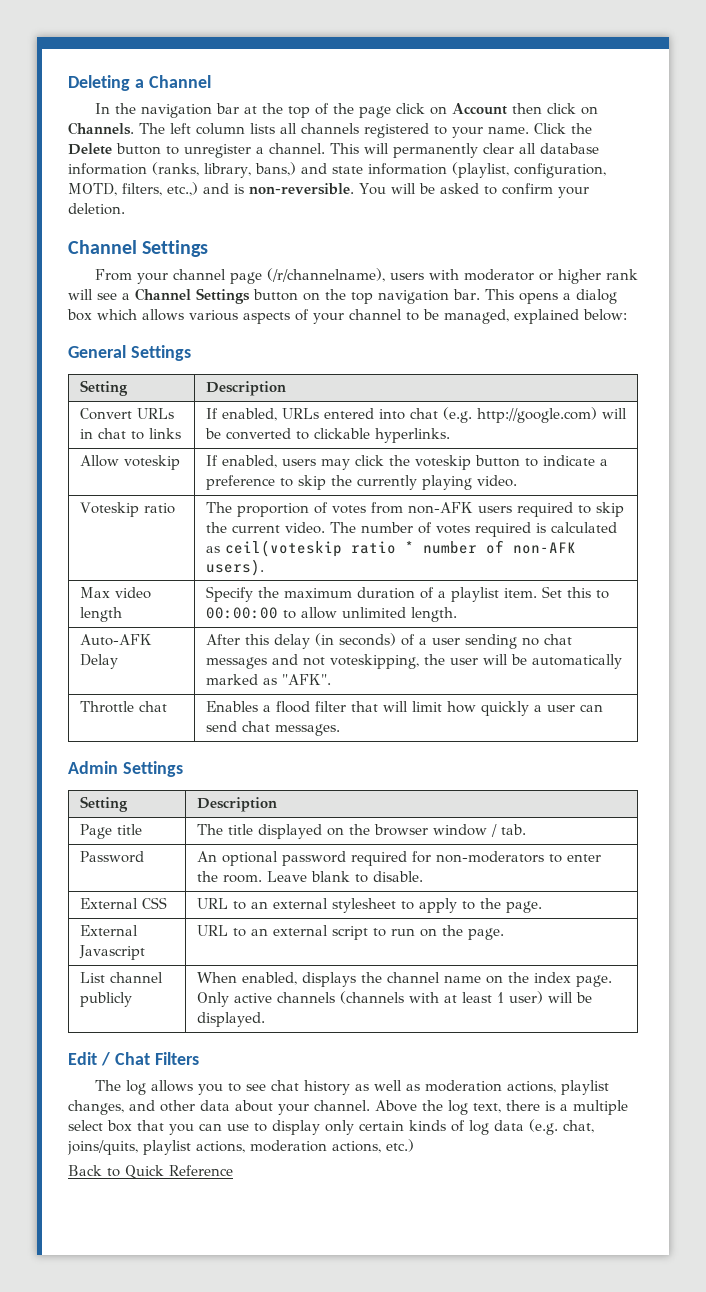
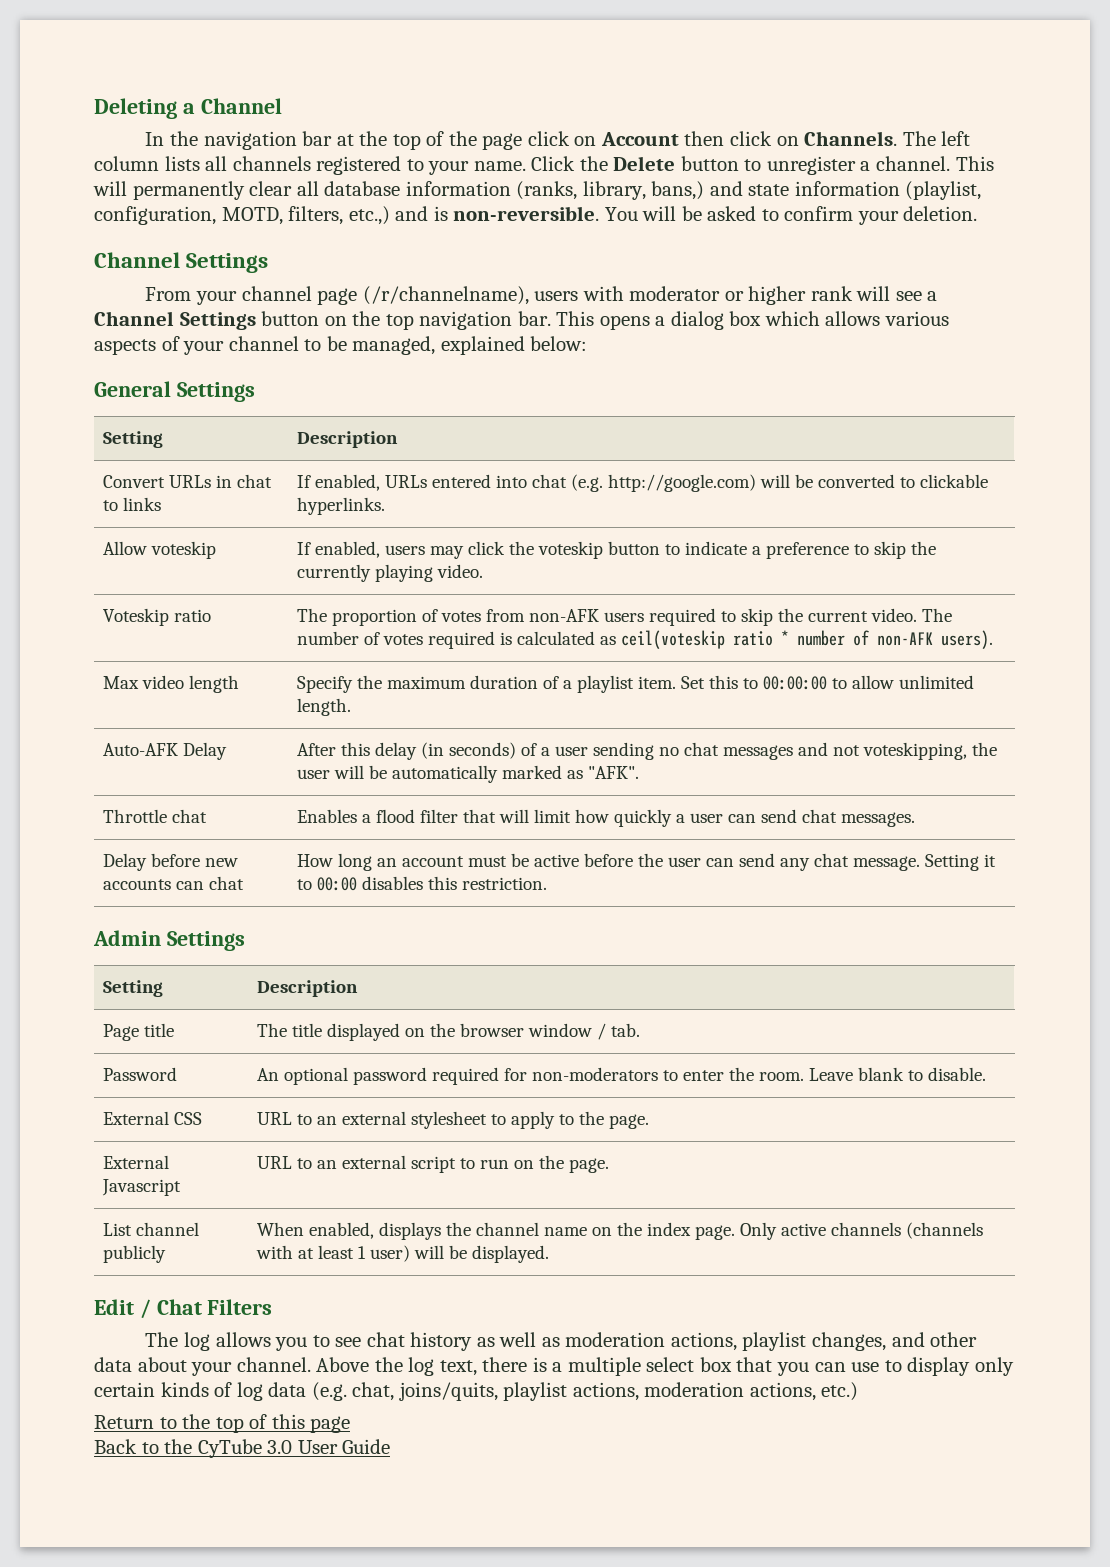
+ Delay before new accounts can chat | How long an account must be active before the user can send any chat message. Setting it to 00:00 disables this restriction.
- Back to Quick Reference
+ Return to the top of this page
+ Back to the CyTube 3.0 User Guide

